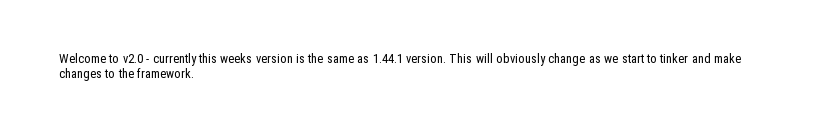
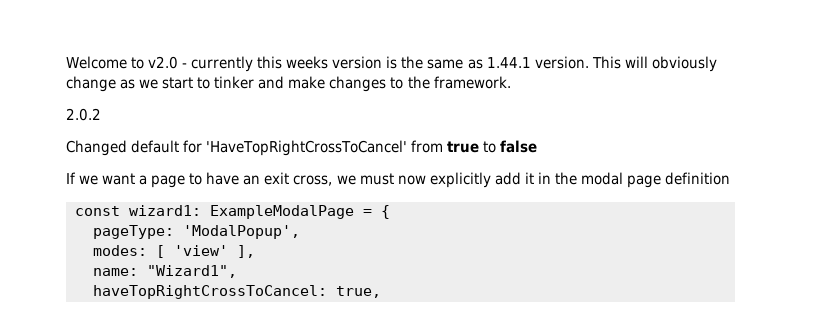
+ 2.0.2
+ Changed default for 'HaveTopRightCrossToCancel' from true to false
+ If we want a page to have an exit cross, we must now explicitly add it in the modal page definition
+ const wizard1: ExampleModalPage = {
+ pageType: 'ModalPopup',
+ modes: [ 'view' ],
+ name: "Wizard1",
+ haveTopRightCrossToCancel: true,

